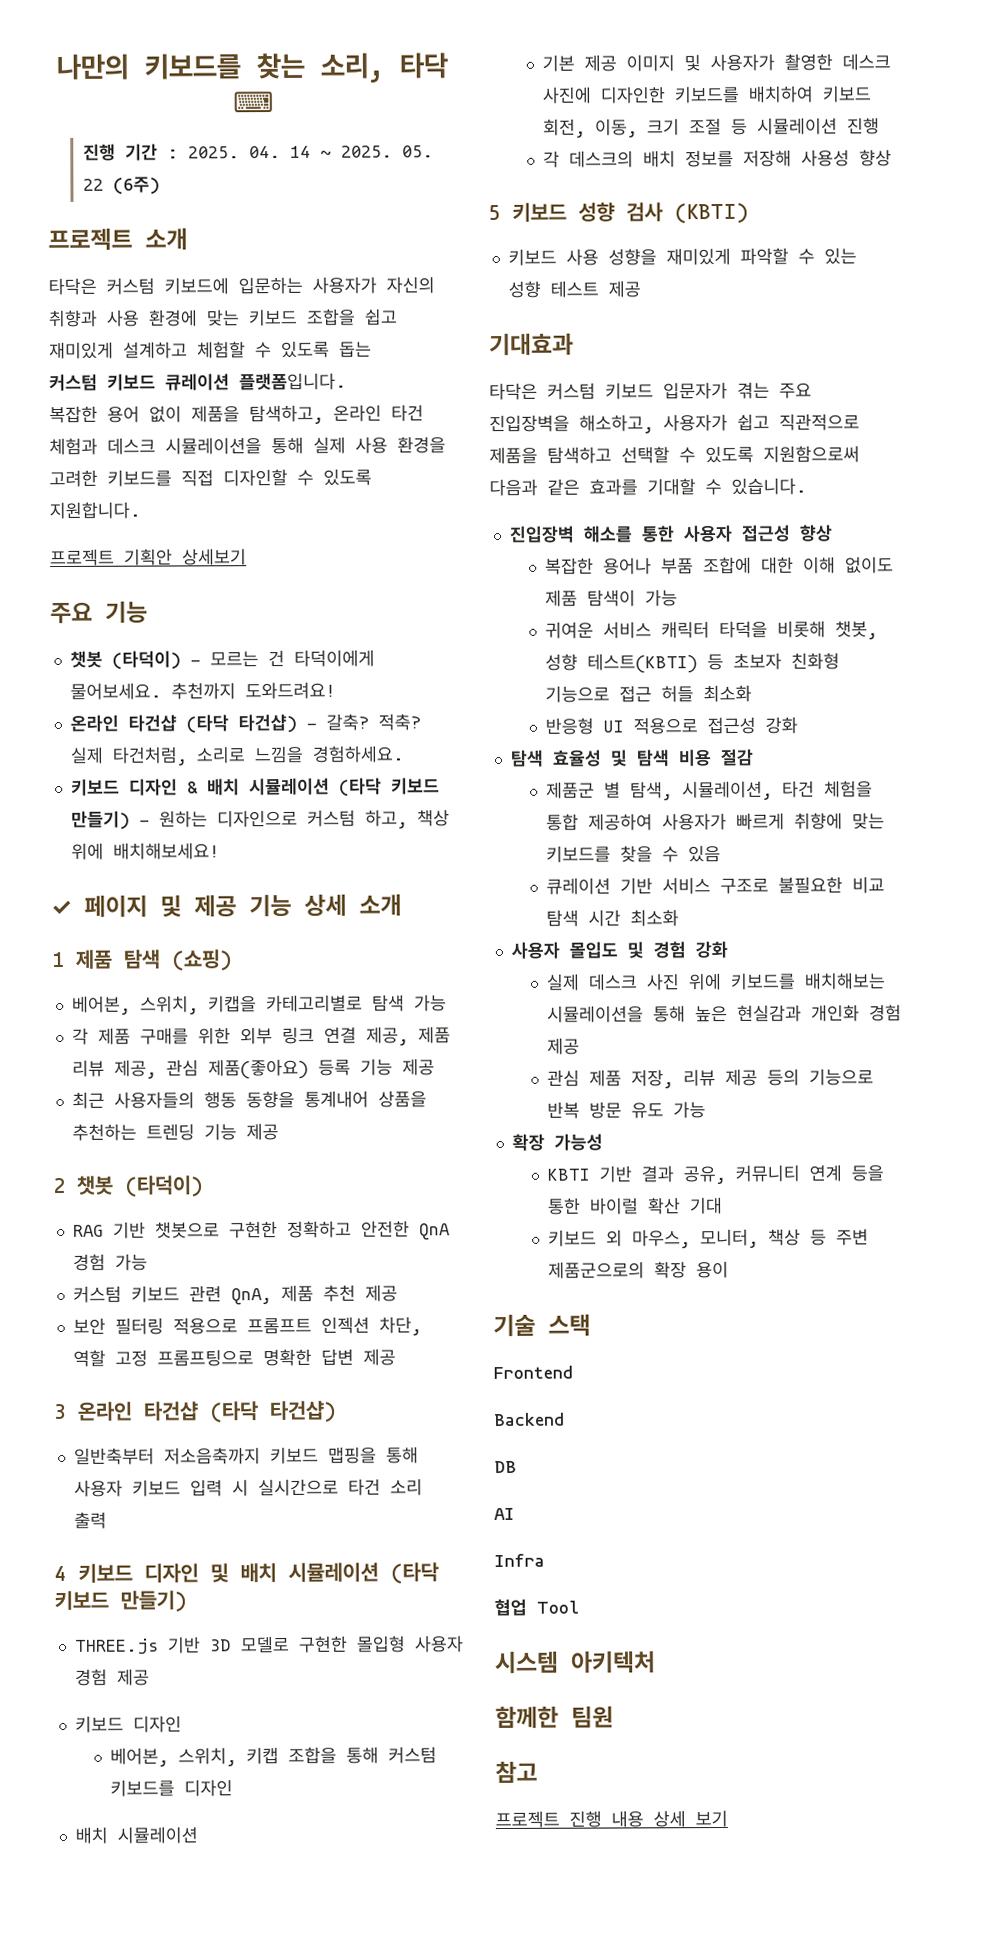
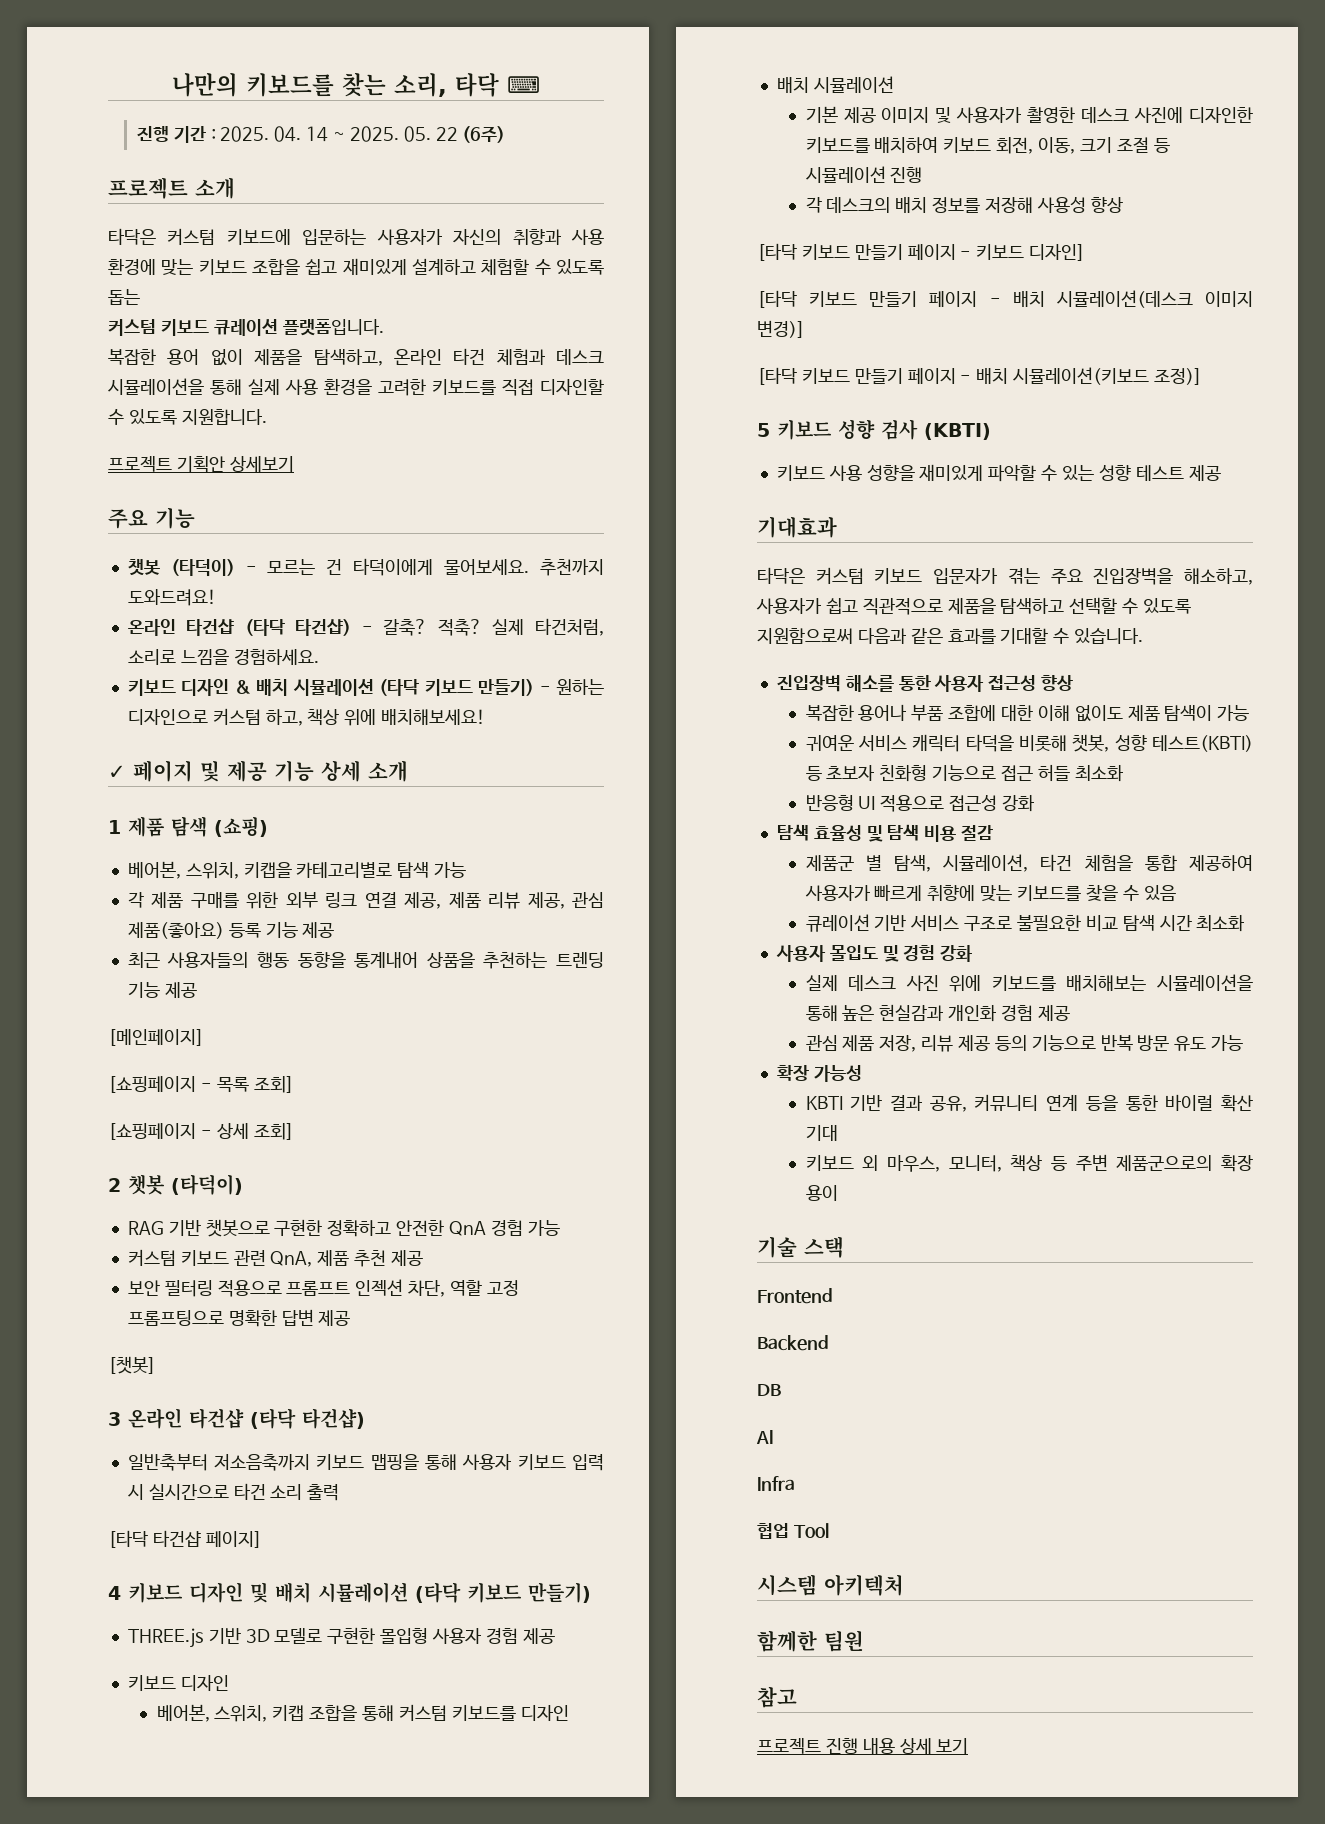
+ [메인페이지]
+ [쇼핑페이지 - 목록 조회]
+ [쇼핑페이지 - 상세 조회]
+ [챗봇]
+ [타닥 타건샵 페이지]
+ [타닥 키보드 만들기 페이지 - 키보드 디자인]
+ [타닥 키보드 만들기 페이지 - 배치 시뮬레이션(데스크 이미지 변경)]
+ [타닥 키보드 만들기 페이지 - 배치 시뮬레이션(키보드 조정)]

